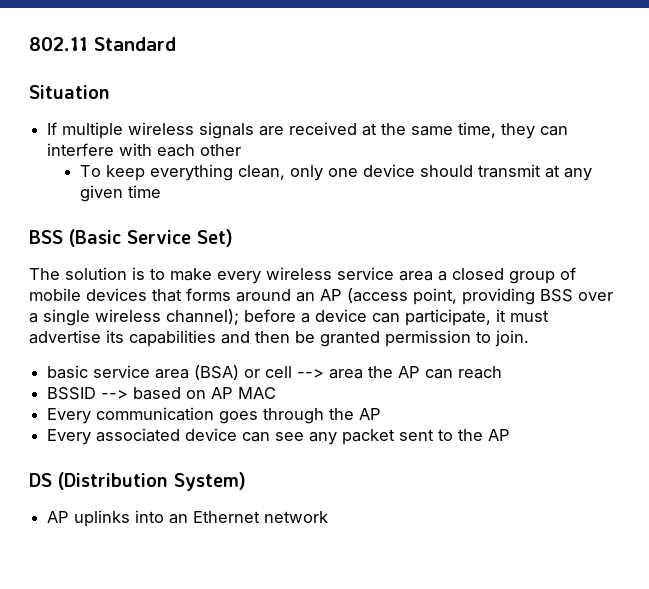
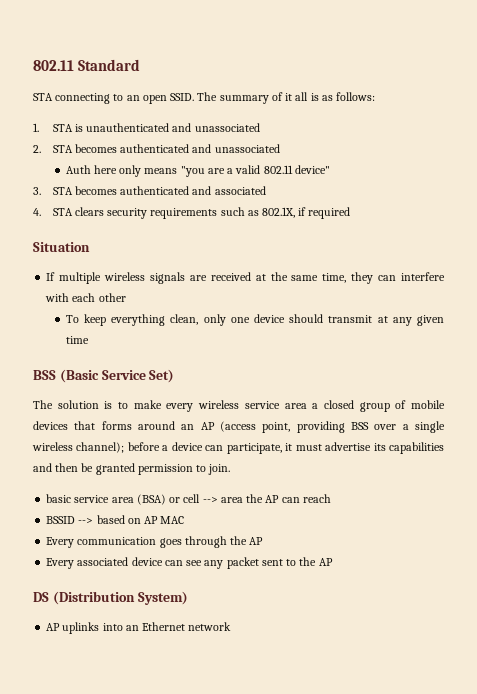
+ STA connecting to an open SSID. The summary of it all is as follows:
+ 1. STA is unauthenticated and unassociated
+ 2. STA becomes authenticated and unassociated
+ Auth here only means "you are a valid 802.11 device"
+ 3. STA becomes authenticated and associated
+ 4. STA clears security requirements such as 802.1X, if required

